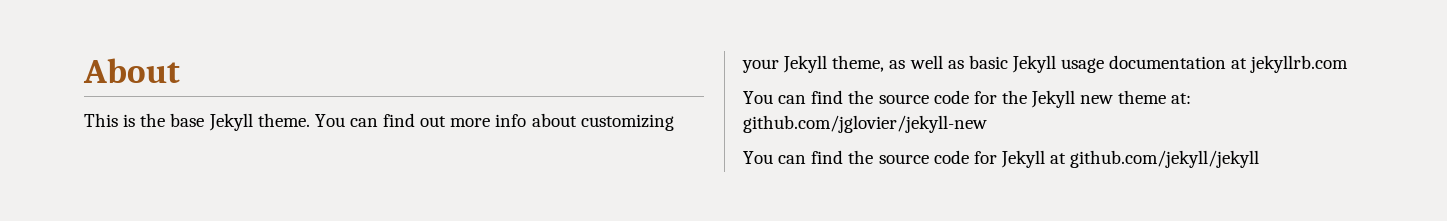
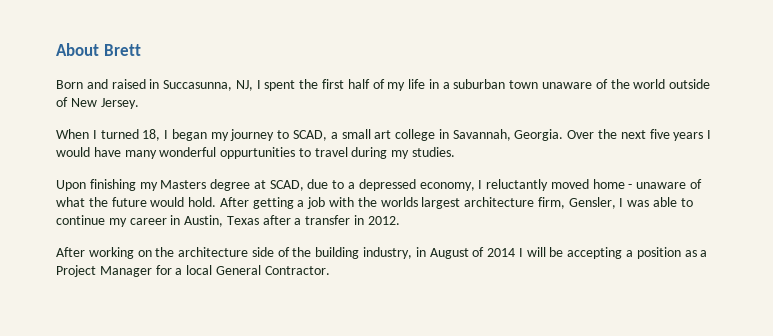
- About
- This is the base Jekyll theme. You can find out more info about customizing your Jekyll theme, as well as basic Jekyll usage documentation at jekyllrb.com
- You can find the source code for the Jekyll new theme at: github.com/jglovier/jekyll-new
- You can find the source code for Jekyll at github.com/jekyll/jekyll
+ About Brett
+ Born and raised in Succasunna, NJ, I spent the first half of my life in a suburban town unaware of the world outside of New Jersey.
+ When I turned 18, I began my journey to SCAD, a small art college in Savannah, Georgia. Over the next five years I would have many wonderful oppurtunities to travel during my studies.
+ Upon finishing my Masters degree at SCAD, due to a depressed economy, I reluctantly moved home - unaware of what the future would hold. After getting a job with the worlds largest architecture firm, Gensler, I was able to continue my career in Austin, Texas after a transfer in 2012.
+ After working on the architecture side of the building industry, in August of 2014 I will be accepting a position as a Project Manager for a local General Contractor.

